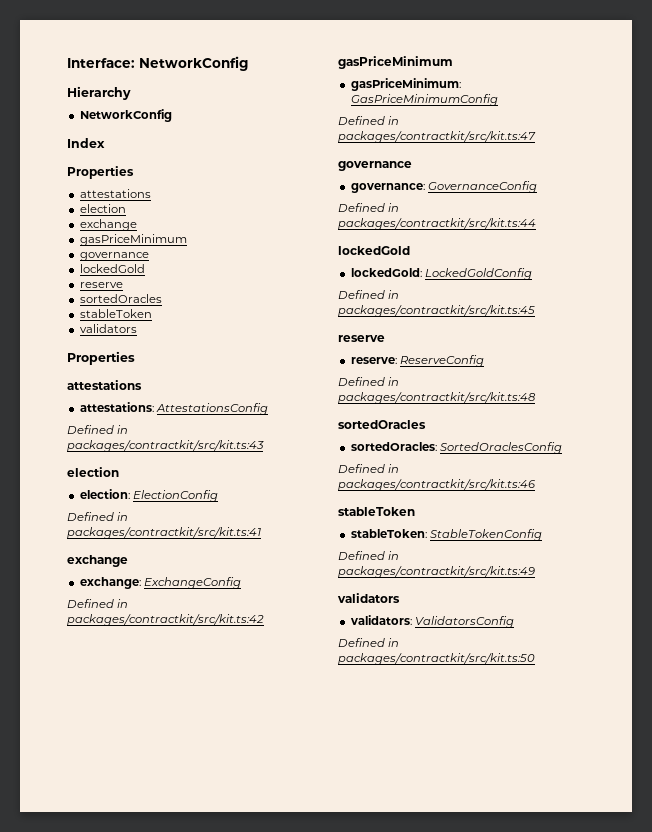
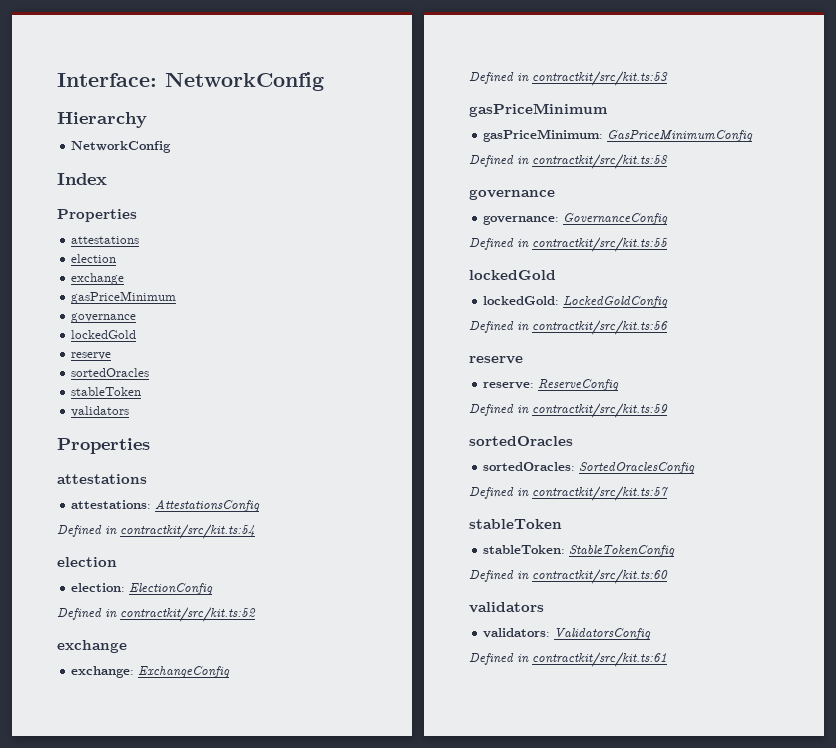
- Defined in packages/contractkit/src/kit.ts:43
+ Defined in contractkit/src/kit.ts:54
- Defined in packages/contractkit/src/kit.ts:41
+ Defined in contractkit/src/kit.ts:52
- Defined in packages/contractkit/src/kit.ts:42
+ Defined in contractkit/src/kit.ts:53
- Defined in packages/contractkit/src/kit.ts:47
+ Defined in contractkit/src/kit.ts:58
- Defined in packages/contractkit/src/kit.ts:44
+ Defined in contractkit/src/kit.ts:55
- Defined in packages/contractkit/src/kit.ts:45
+ Defined in contractkit/src/kit.ts:56
- Defined in packages/contractkit/src/kit.ts:48
+ Defined in contractkit/src/kit.ts:59
- Defined in packages/contractkit/src/kit.ts:46
+ Defined in contractkit/src/kit.ts:57
- Defined in packages/contractkit/src/kit.ts:49
+ Defined in contractkit/src/kit.ts:60
- Defined in packages/contractkit/src/kit.ts:50
+ Defined in contractkit/src/kit.ts:61

